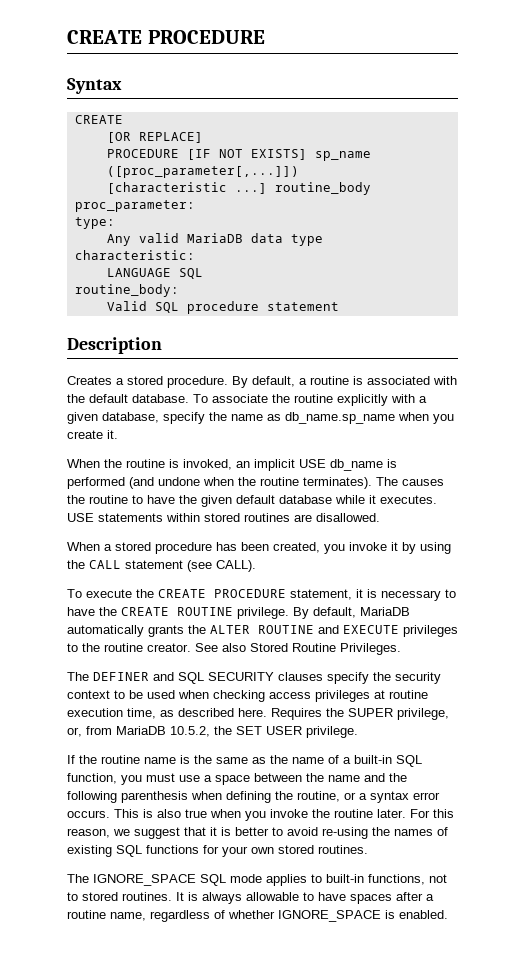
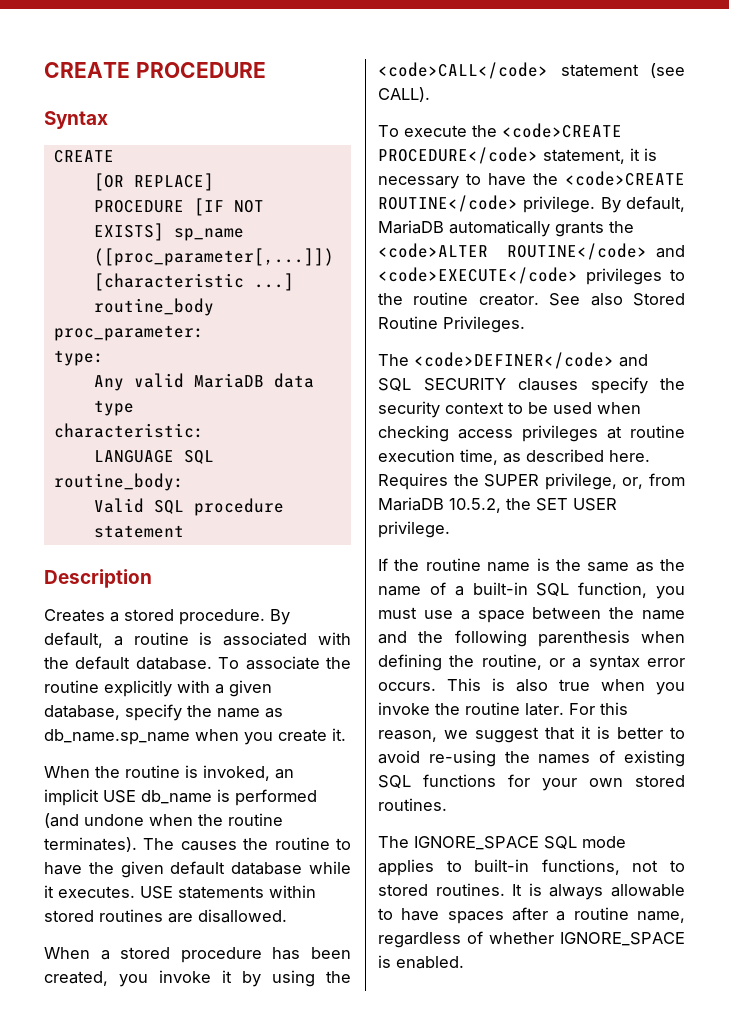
- When a stored procedure has been created, you invoke it by using the CALL statement (see CALL).
+ When a stored procedure has been created, you invoke it by using the <code>CALL</code> statement (see CALL).
- To execute the CREATE PROCEDURE statement, it is necessary to have the CREATE ROUTINE privilege.
+ To execute the <code>CREATE PROCEDURE</code> statement, it is necessary to have the <code>CREATE ROUTINE</code> privilege.
- By default, MariaDB automatically grants the ALTER ROUTINE and EXECUTE privileges to the routine creator.
+ By default, MariaDB automatically grants the <code>ALTER ROUTINE</code> and <code>EXECUTE</code> privileges to the routine creator.
- The DEFINER and SQL SECURITY clauses specify the security context to be used when checking access privileges at routine execution time, as described here.
+ The <code>DEFINER</code> and SQL SECURITY clauses specify the security context to be used when checking access privileges at routine execution time, as described here.

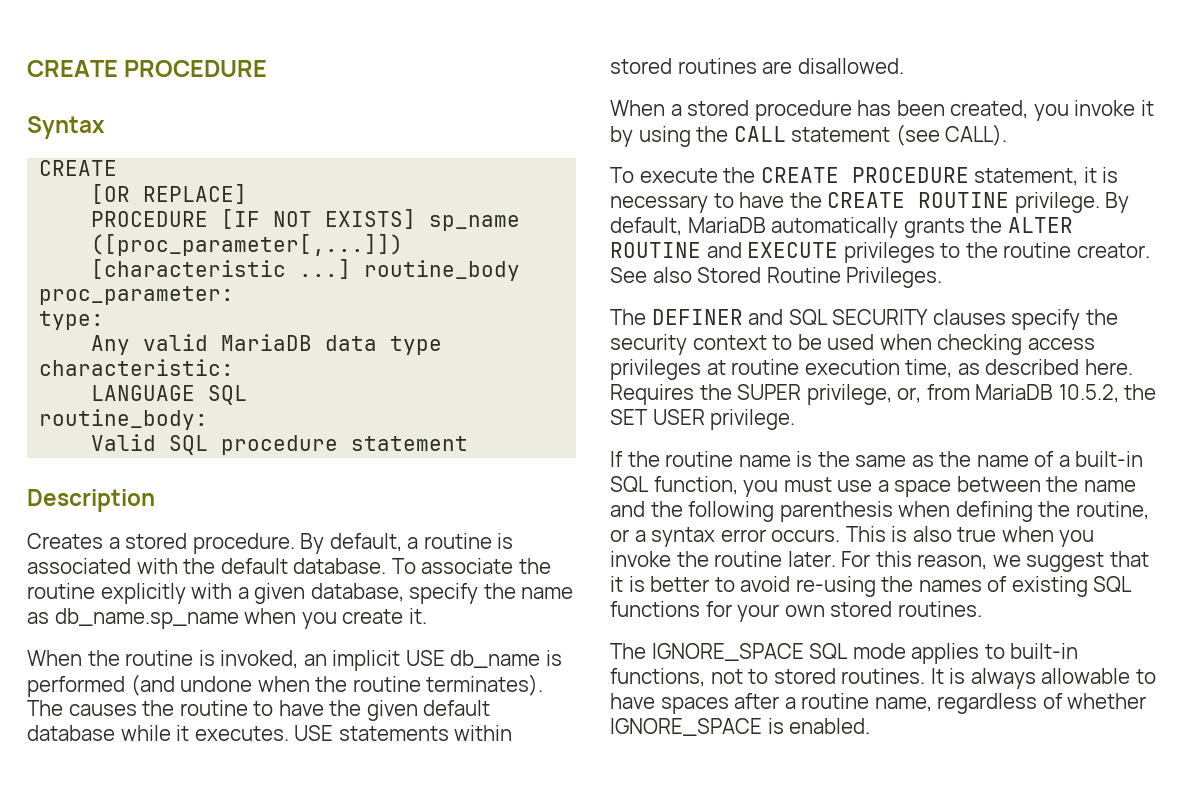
- When a stored procedure has been created, you invoke it by using the <code>CALL</code> statement (see CALL).
+ When a stored procedure has been created, you invoke it by using the CALL statement (see CALL).
- To execute the <code>CREATE PROCEDURE</code> statement, it is necessary to have the <code>CREATE ROUTINE</code> privilege.
+ To execute the CREATE PROCEDURE statement, it is necessary to have the CREATE ROUTINE privilege.
- By default, MariaDB automatically grants the <code>ALTER ROUTINE</code> and <code>EXECUTE</code> privileges to the routine creator.
+ By default, MariaDB automatically grants the ALTER ROUTINE and EXECUTE privileges to the routine creator.
- The <code>DEFINER</code> and SQL SECURITY clauses specify the security context to be used when checking access privileges at routine execution time, as described here.
+ The DEFINER and SQL SECURITY clauses specify the security context to be used when checking access privileges at routine execution time, as described here.

